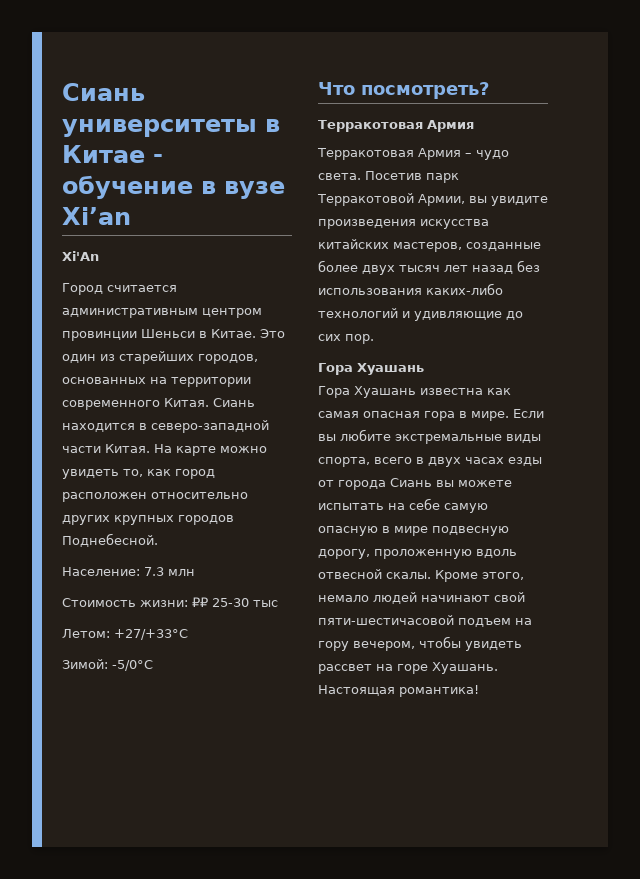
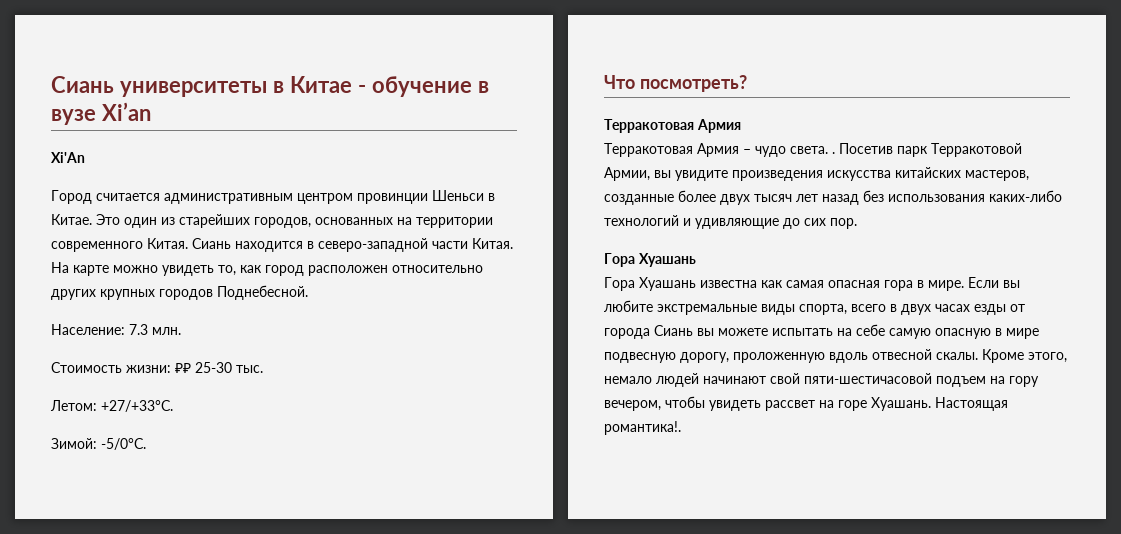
- Население: 7.3 млн
+ Население: 7.3 млн.
- Стоимость жизни: ₽₽ 25-30 тыс
+ Стоимость жизни: ₽₽ 25-30 тыс.
- Летом: +27/+33°C
+ Летом: +27/+33°C.
- Зимой: -5/0°C
+ Зимой: -5/0°C.
- Терракотовая Армия – чудо света.
+ Терракотовая Армия – чудо света. .
- Настоящая романтика!
+ Настоящая романтика!.

